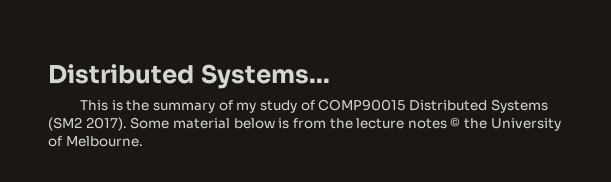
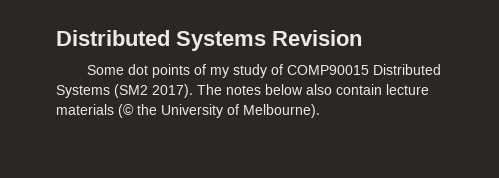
- Distributed Systems...
- This is the summary of my study of COMP90015 Distributed Systems (SM2 2017).
+ Distributed Systems Revision
+ Some dot points of my study of COMP90015 Distributed Systems (SM2 2017).
- Some material below is from the lecture notes © the University of Melbourne.
+ The notes below also contain lecture materials (© the University of Melbourne).

